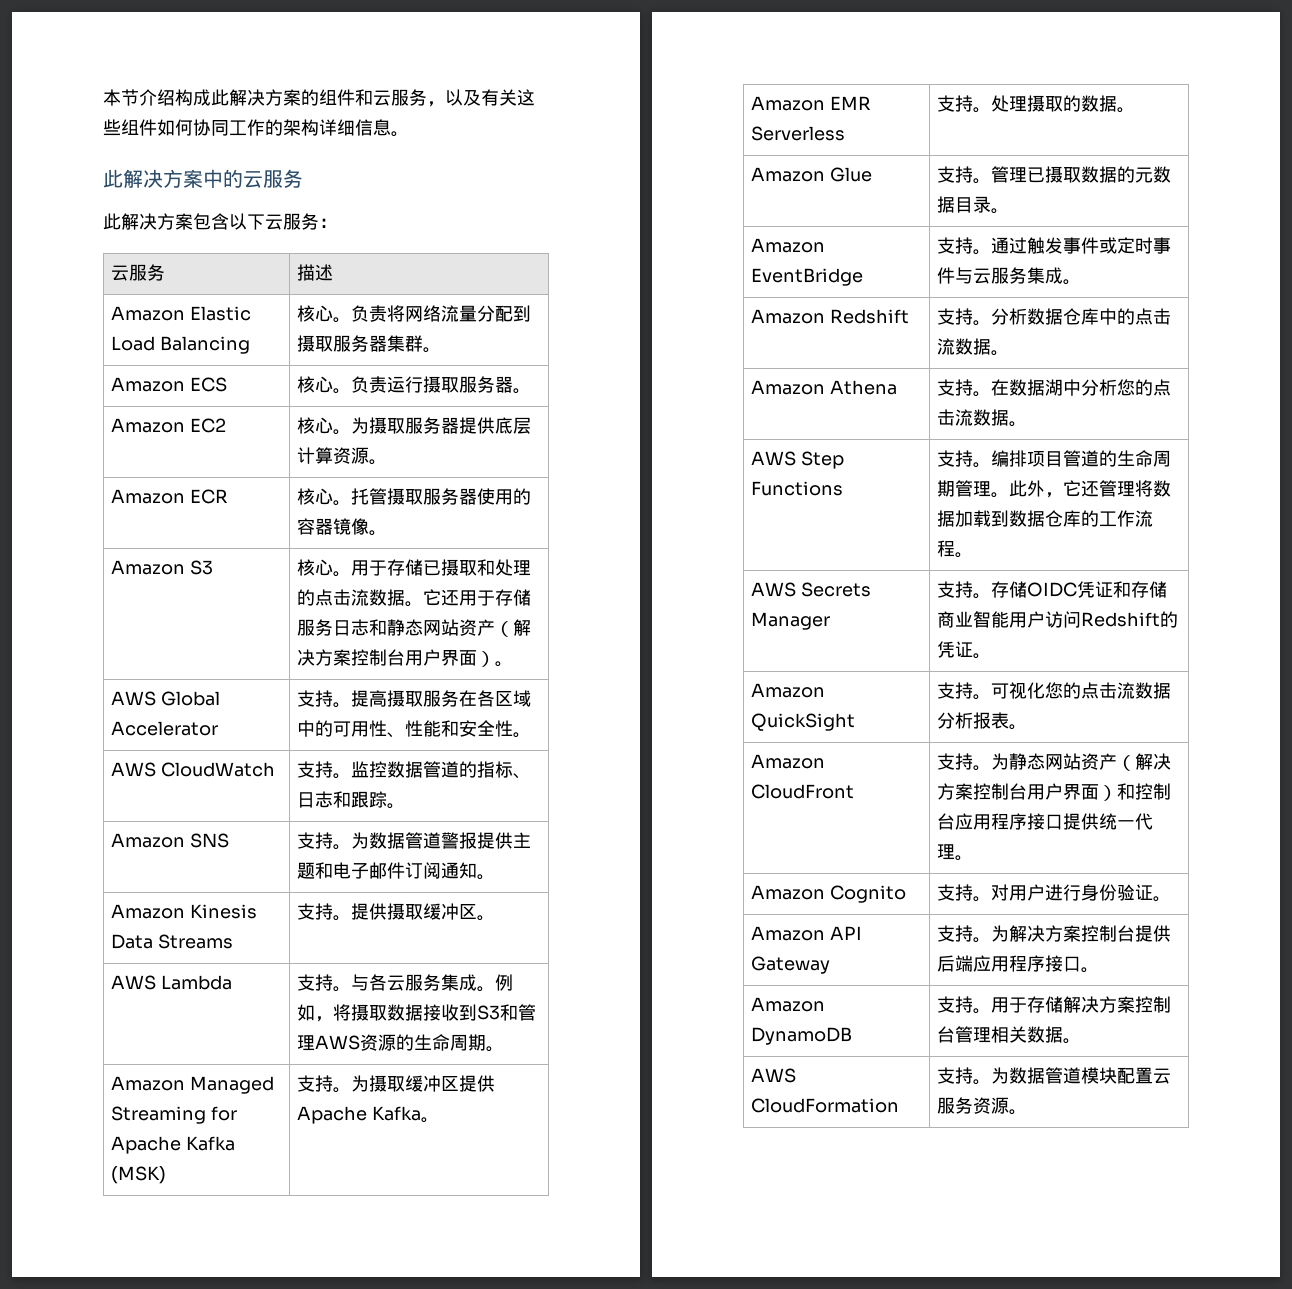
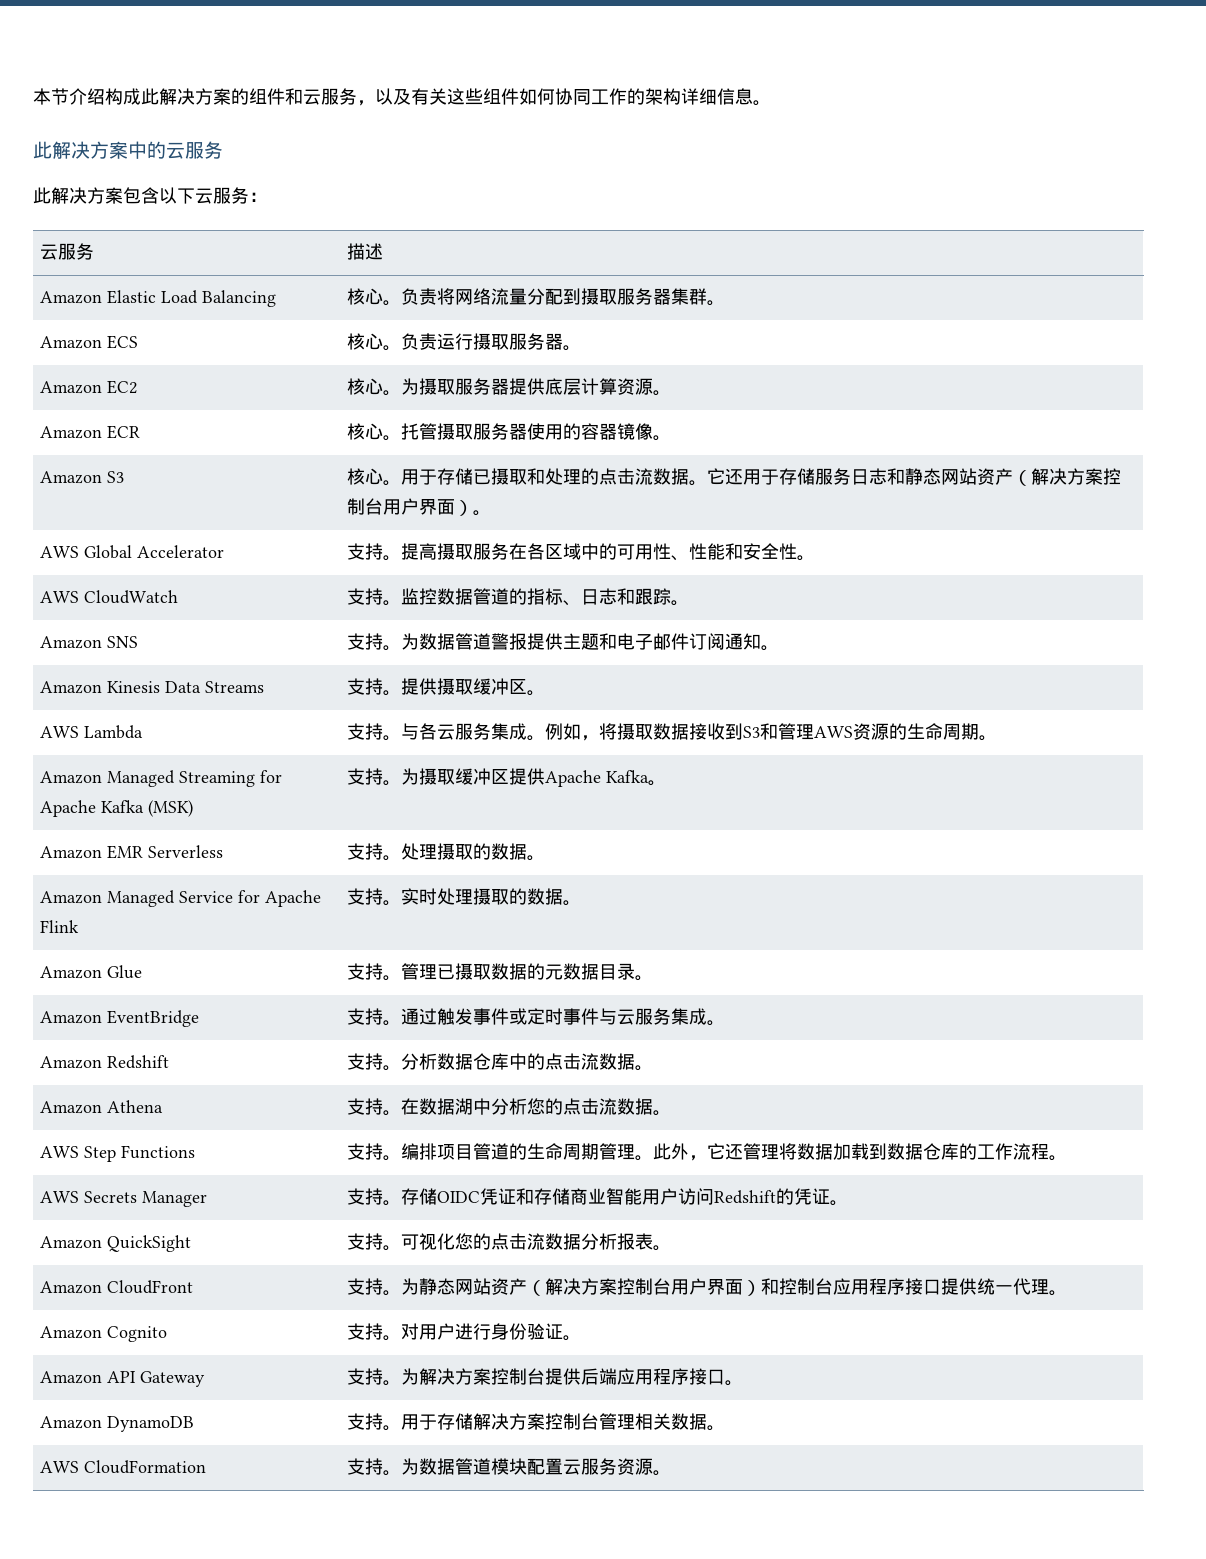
+ Amazon Managed Service for Apache Flink | 支持。实时处理摄取的数据。

